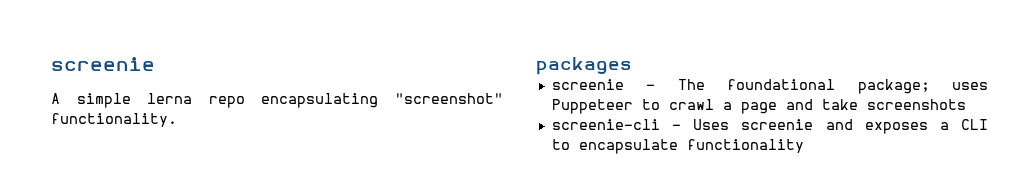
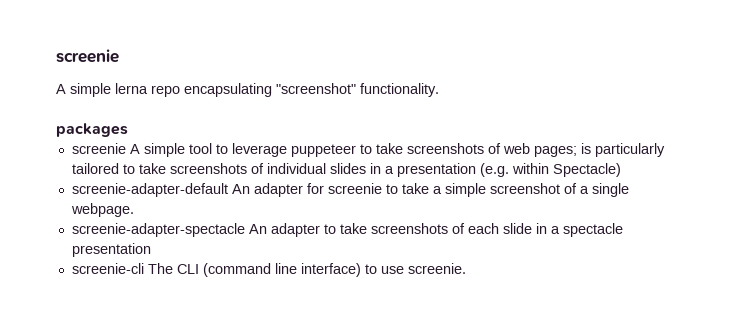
- screenie - The foundational package; uses Puppeteer to crawl a page and take screenshots
- screenie-cli - Uses screenie and exposes a CLI to encapsulate functionality
+ screenie A simple tool to leverage puppeteer to take screenshots of web pages; is particularly tailored to take screenshots of individual slides in a presentation (e.g. within Spectacle)
+ screenie-adapter-default An adapter for screenie to take a simple screenshot of a single webpage.
+ screenie-adapter-spectacle An adapter to take screenshots of each slide in a spectacle presentation
+ screenie-cli The CLI (command line interface) to use screenie.

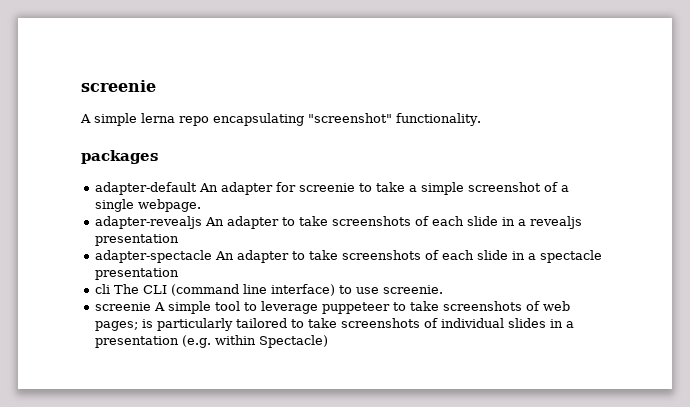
+ adapter-default An adapter for screenie to take a simple screenshot of a single webpage.
+ adapter-revealjs An adapter to take screenshots of each slide in a revealjs presentation
+ adapter-spectacle An adapter to take screenshots of each slide in a spectacle presentation
+ cli The CLI (command line interface) to use screenie.
- screenie-adapter-default An adapter for screenie to take a simple screenshot of a single webpage.
- screenie-adapter-spectacle An adapter to take screenshots of each slide in a spectacle presentation
- screenie-cli The CLI (command line interface) to use screenie.

